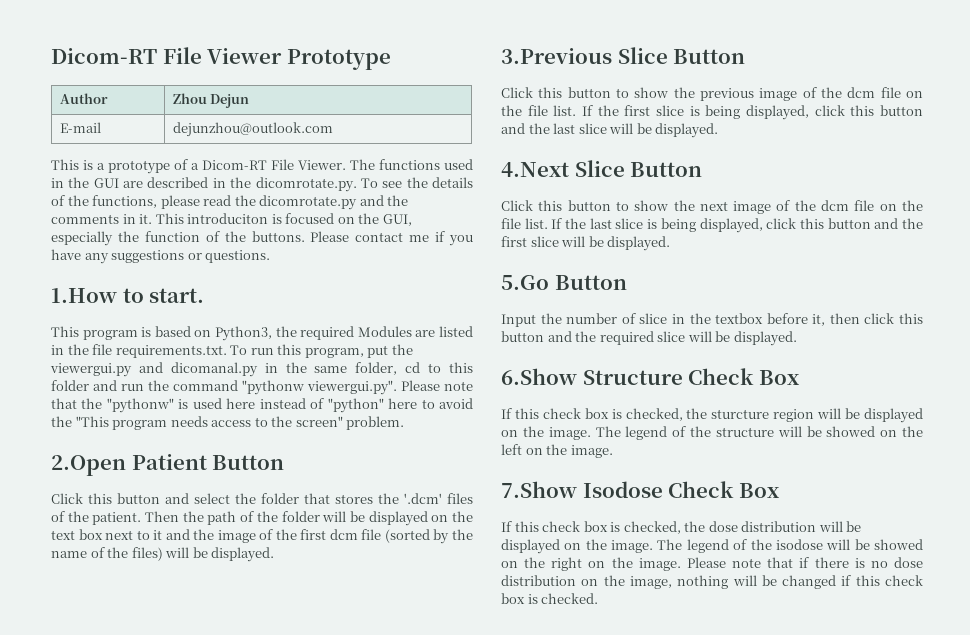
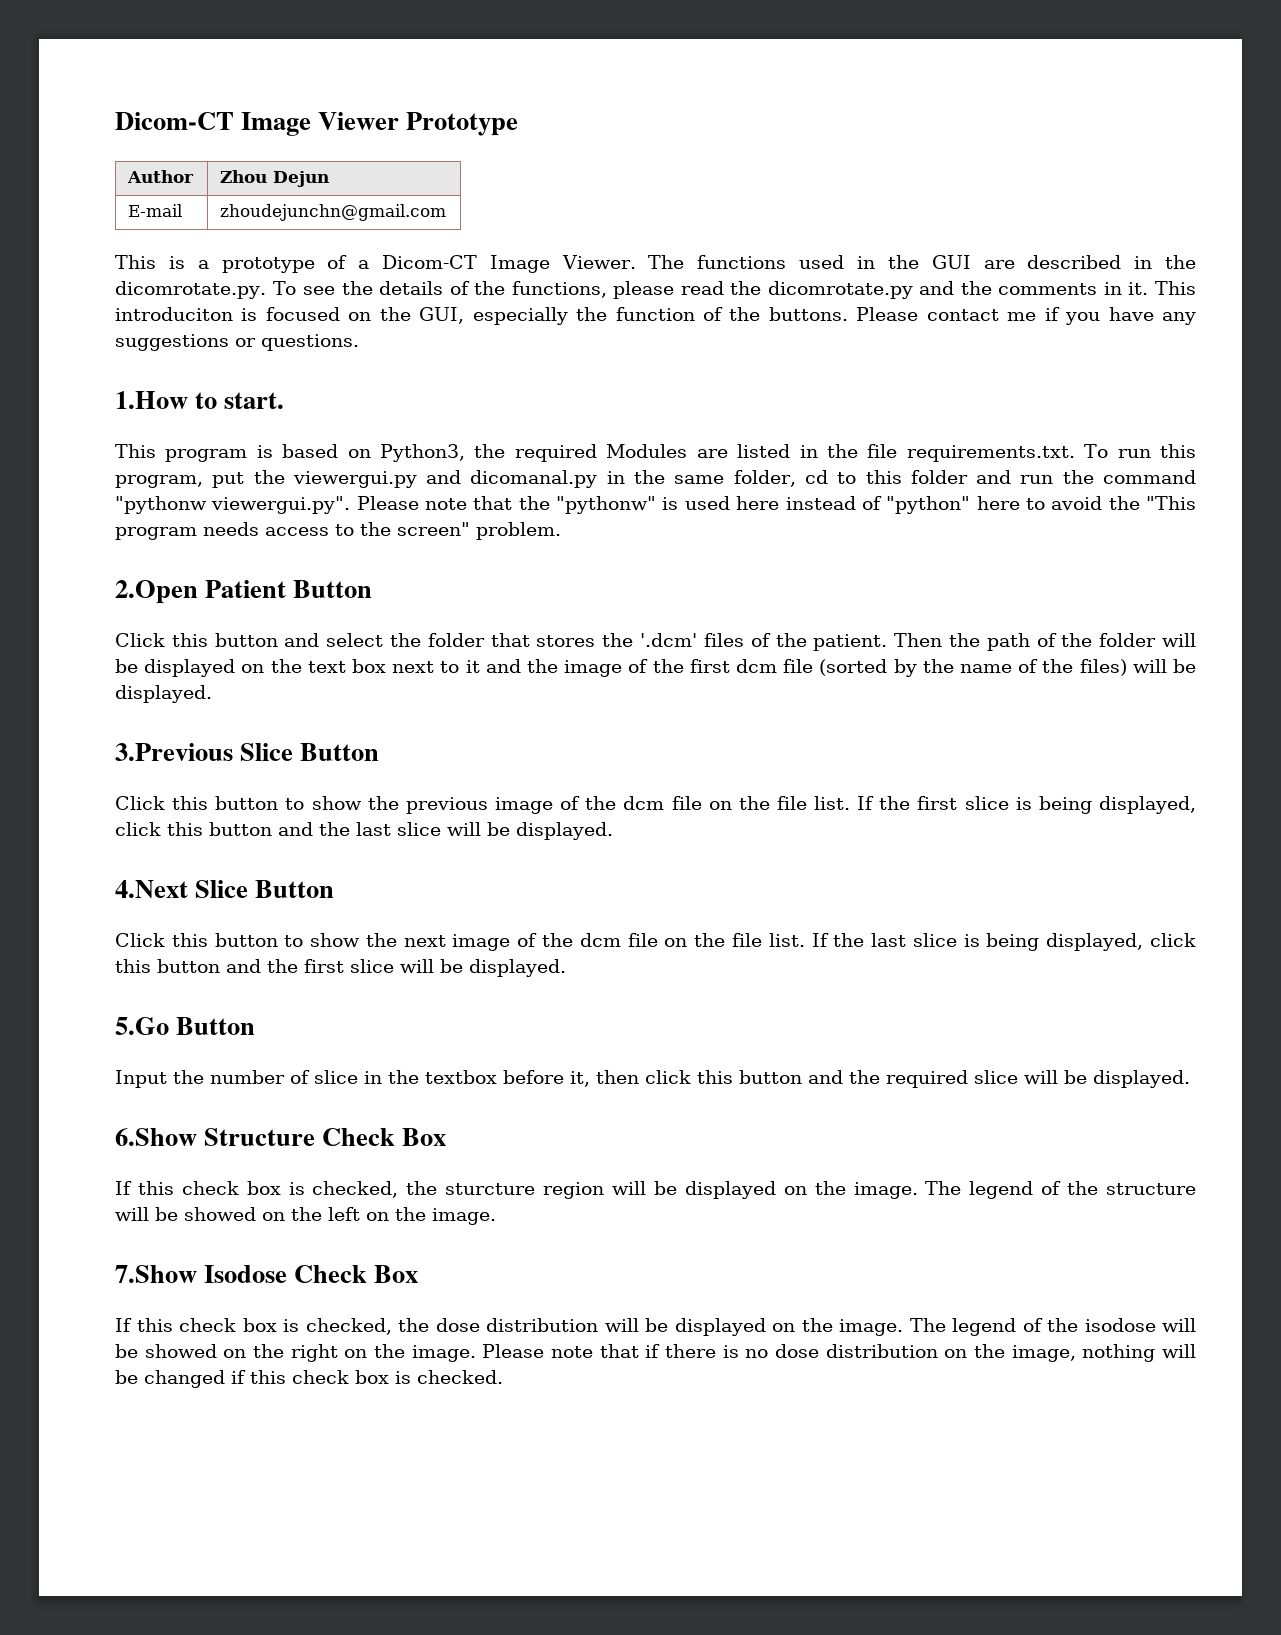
- Dicom-RT File Viewer Prototype
+ Dicom-CT Image Viewer Prototype
- E-mail | dejunzhou@outlook.com
+ E-mail | zhoudejunchn@gmail.com
- This is a prototype of a Dicom-RT File Viewer.
+ This is a prototype of a Dicom-CT Image Viewer.

